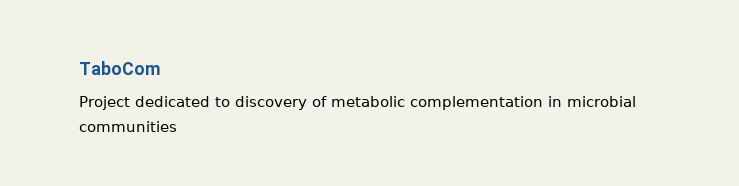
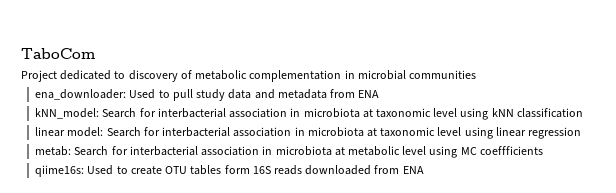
+ ena_downloader: Used to pull study data and metadata from ENA
+ kNN_model: Search for interbacterial association in microbiota at taxonomic level using kNN classification
+ linear model: Search for interbacterial association in microbiota at taxonomic level using linear regression
+ metab: Search for interbacterial association in microbiota at metabolic level using MC coeffficients
+ qiime16s: Used to create OTU tables form 16S reads downloaded from ENA

